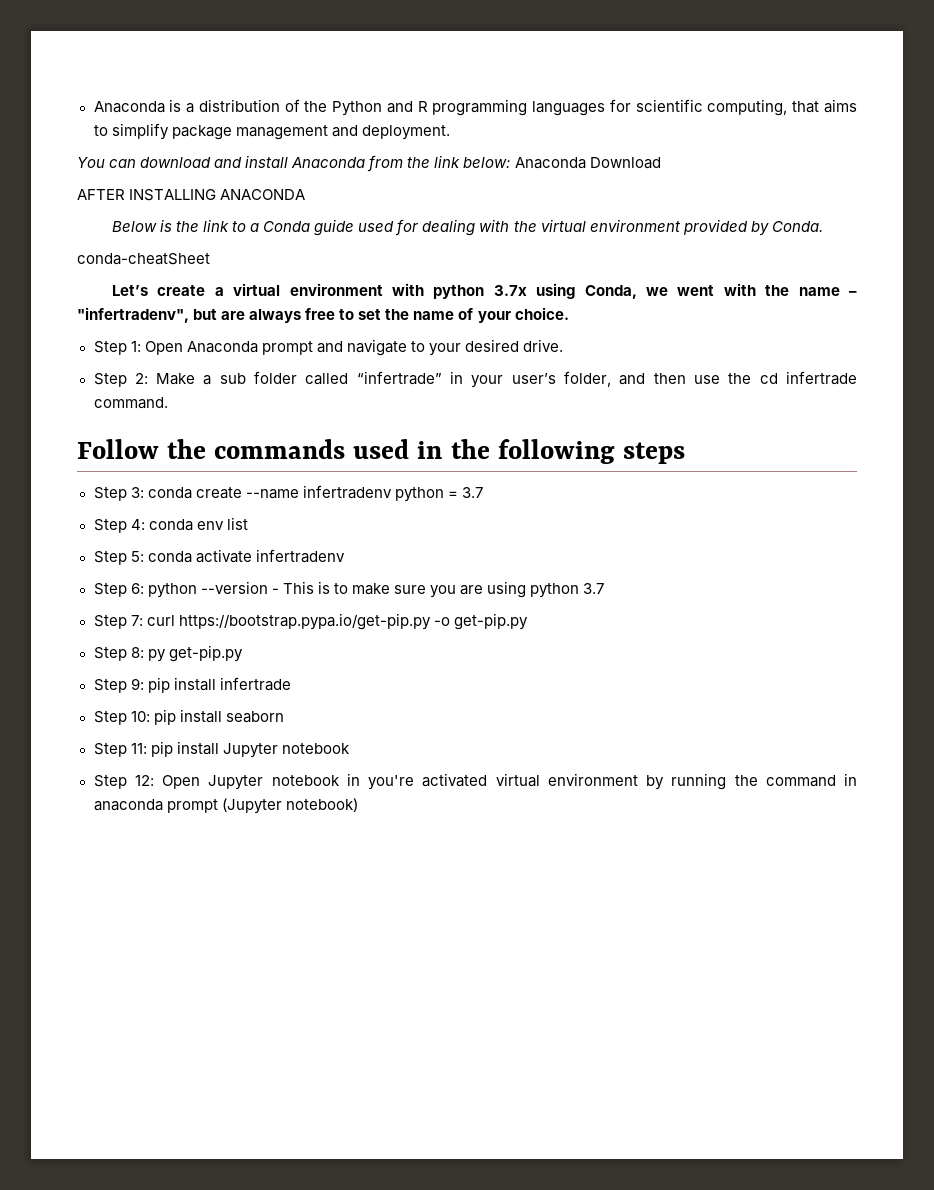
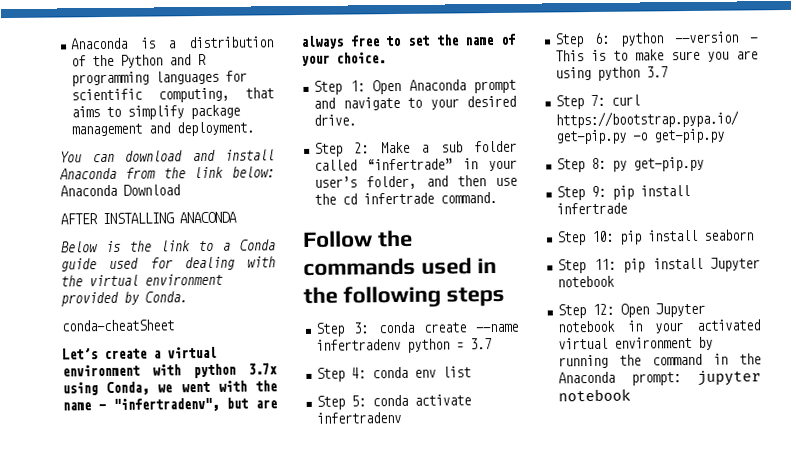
- Step 12: Open Jupyter notebook in you're activated virtual environment by running the command in anaconda prompt (Jupyter notebook)
+ Step 12: Open Jupyter notebook in your activated virtual environment by running the command in the Anaconda prompt: jupyter notebook

